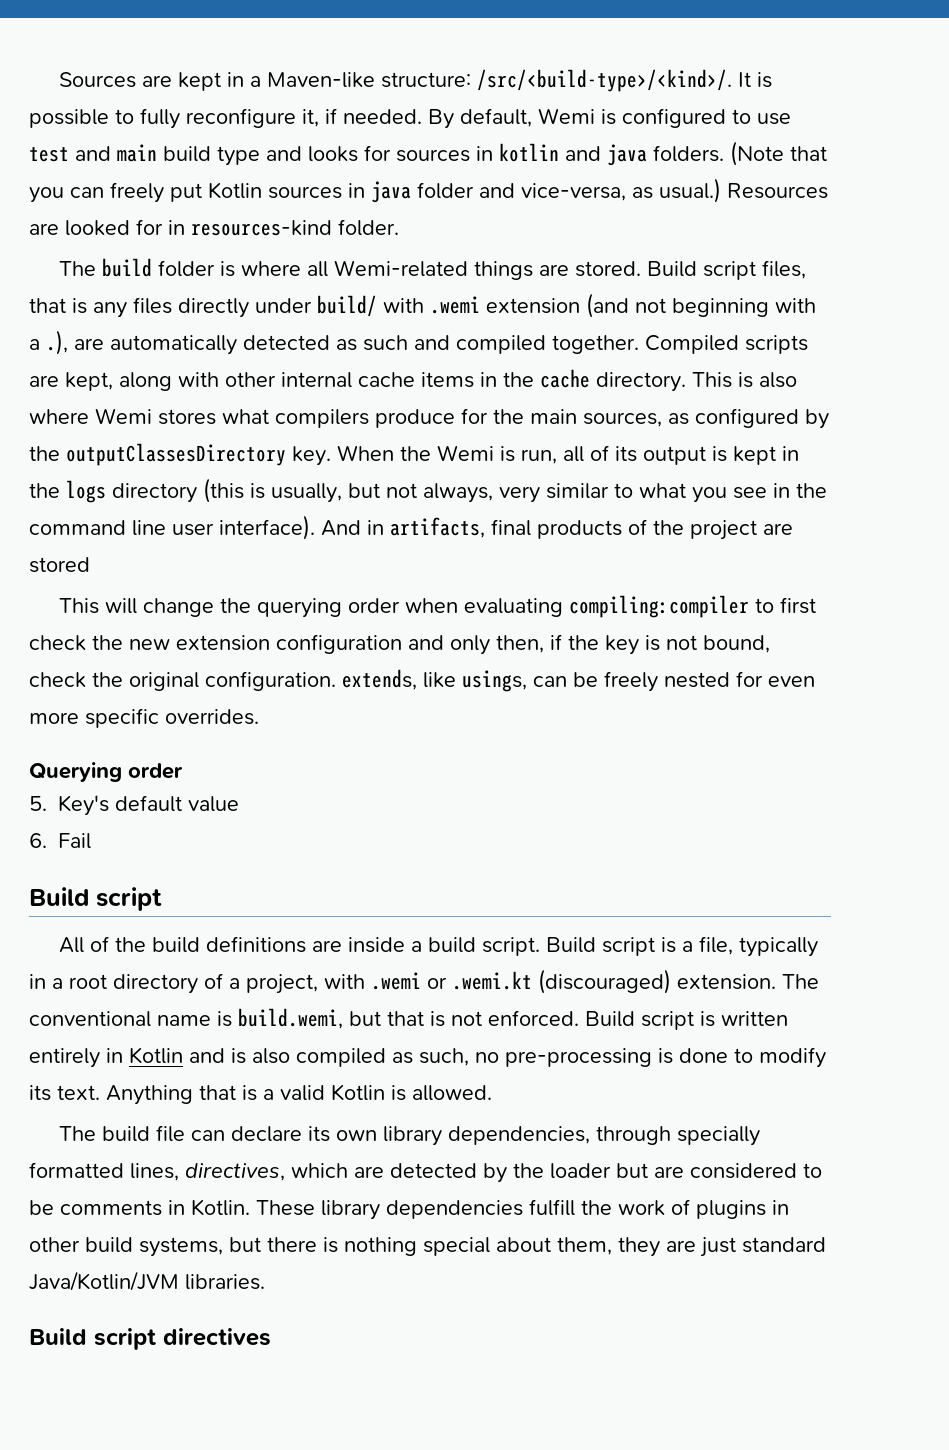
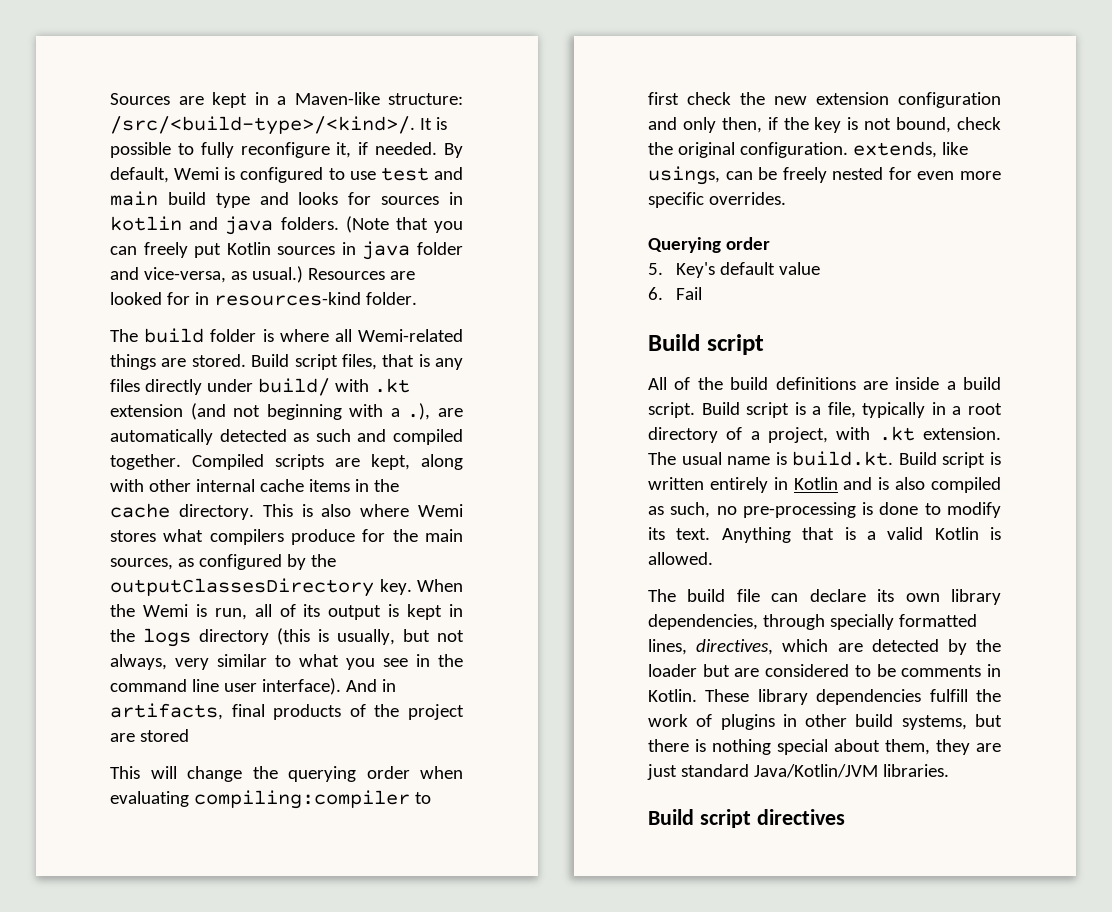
- Build script files, that is any files directly under build/ with .wemi extension (and not beginning with a .), are automatically detected as such and compiled together.
+ Build script files, that is any files directly under build/ with .kt extension (and not beginning with a .), are automatically detected as such and compiled together.
- Build script is a file, typically in a root directory of a project, with .wemi or .wemi.kt (discouraged) extension.
+ Build script is a file, typically in a root directory of a project, with .kt extension.
- The conventional name is build.wemi, but that is not enforced. Build script is written entirely in Kotlin and is also compiled as such, no pre-processing is done to modify its text.
+ The usual name is build.kt. Build script is written entirely in Kotlin and is also compiled as such, no pre-processing is done to modify its text.

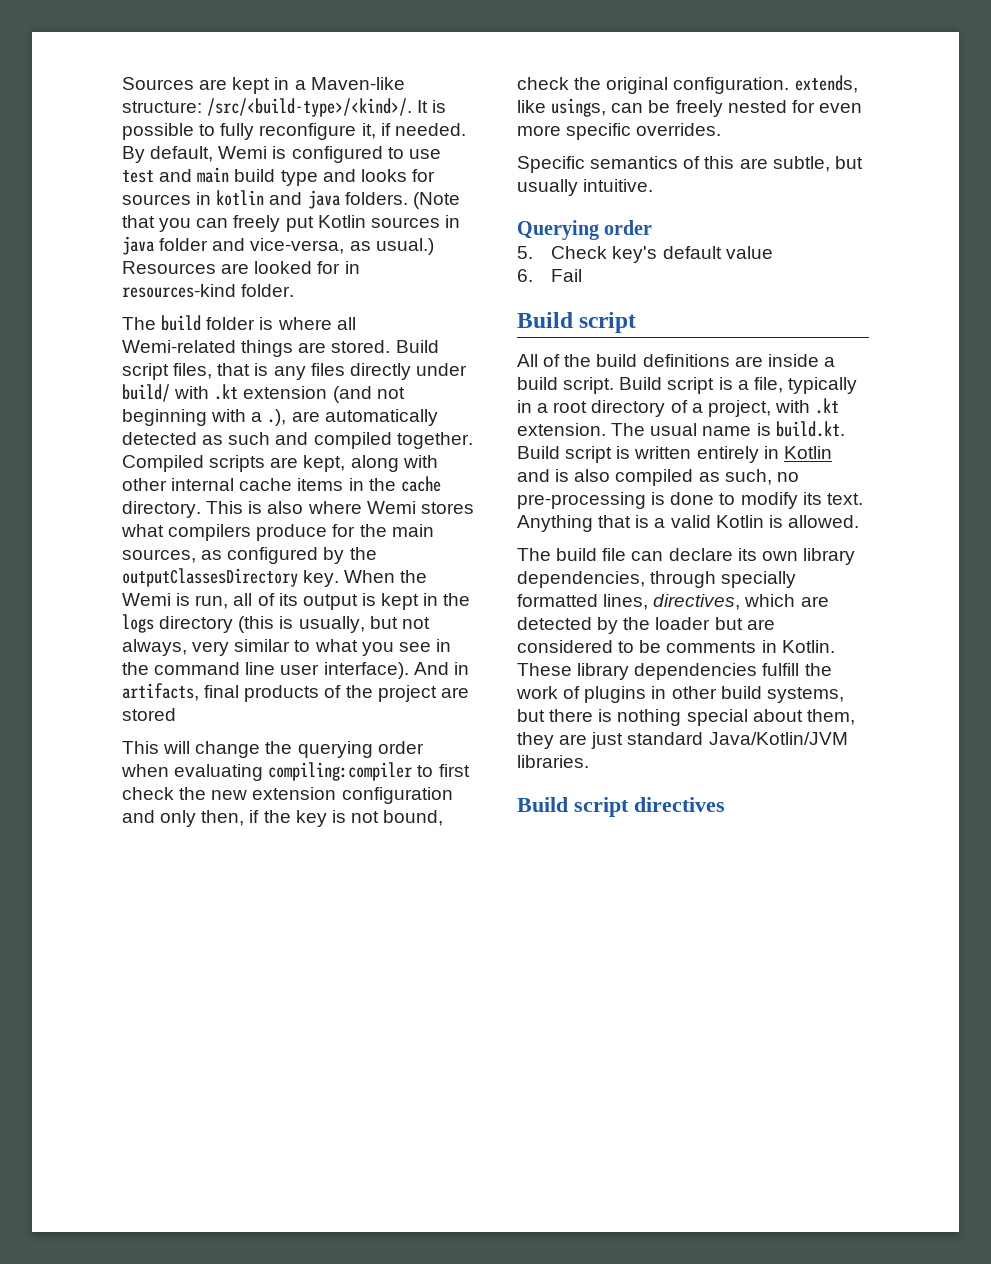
+ Specific semantics of this are subtle, but usually intuitive.
- 5. Key's default value
+ 5. Check key's default value

